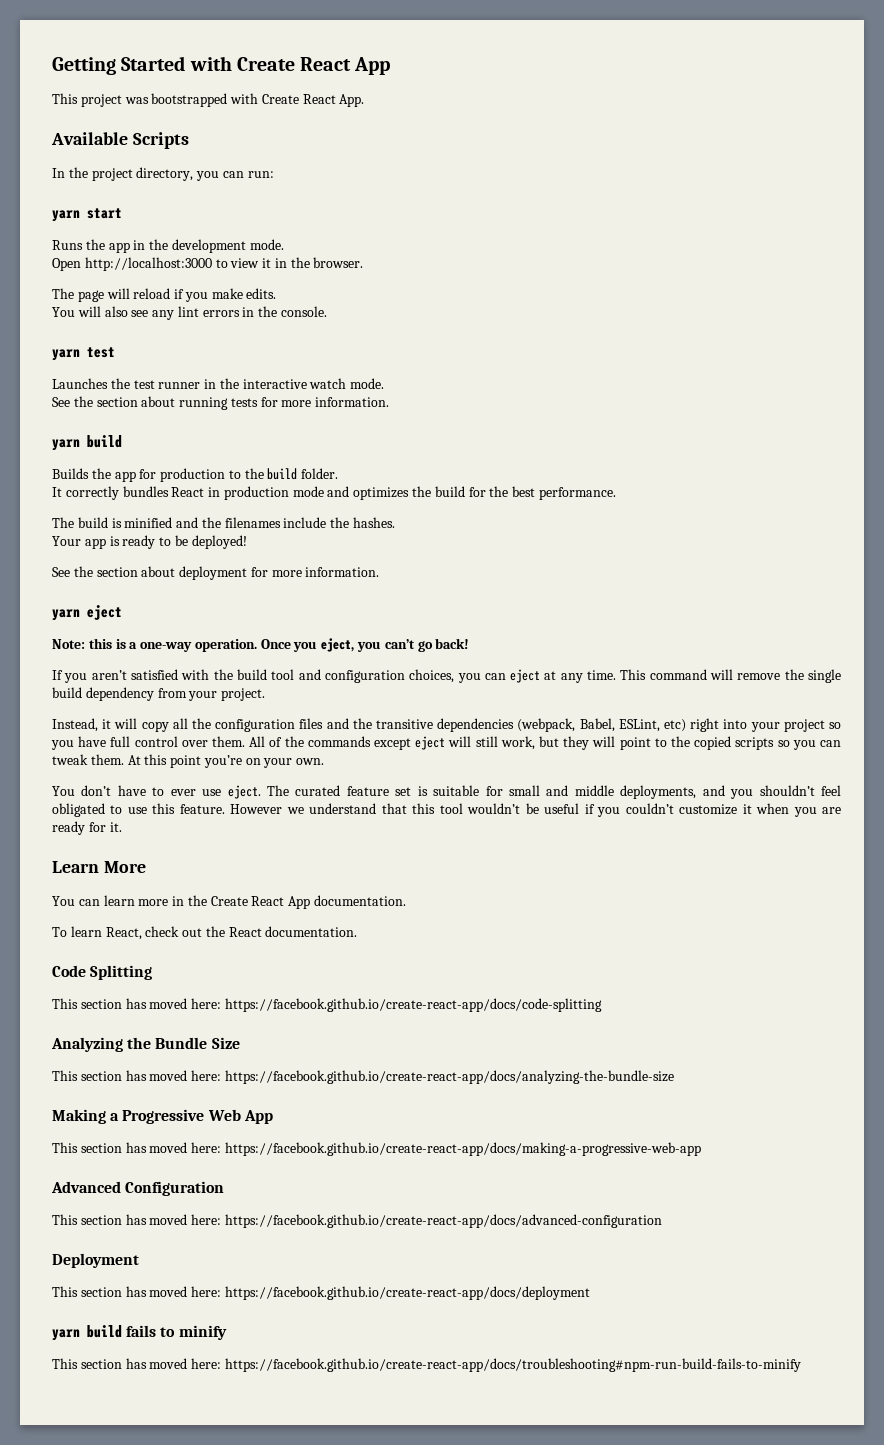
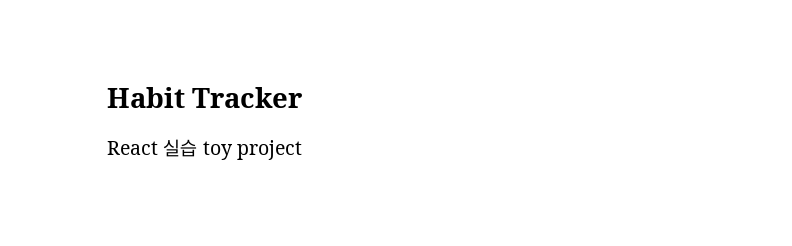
- Getting Started with Create React App
- This project was bootstrapped with Create React App.
- Available Scripts
- In the project directory, you can run:
- yarn start
- Runs the app in the development mode.
- Open http://localhost:3000 to view it in the browser.
- The page will reload if you make edits.
- You will also see any lint errors in the console.
- yarn test
- Launches the test runner in the interactive watch mode.
- See the section about running tests for more information.
- yarn build
- Builds the app for production to the build folder.
- It correctly bundles React in production mode and optimizes the build for the best performance.
- The build is minified and the filenames include the hashes.
- Your app is ready to be deployed!
- See the section about deployment for more information.
- yarn eject
- Note: this is a one-way operation. Once you eject, you can’t go back!
- If you aren’t satisfied with the build tool and configuration choices, you can eject at any time. This command will remove the single build dependency from your project.
- Instead, it will copy all the configuration files and the transitive dependencies (webpack, Babel, ESLint, etc) right into your project so you have full control over them. All of the commands except eject will still work, but they will point to the copied scripts so you can tweak them. At this point you’re on your own.
- You don’t have to ever use eject. The curated feature set is suitable for small and middle deployments, and you shouldn’t feel obligated to use this feature. However we understand that this tool wouldn’t be useful if you couldn’t customize it when you are ready for it.
- Learn More
- You can learn more in the Create React App documentation.
- To learn React, check out the React documentation.
- Code Splitting
- This section has moved here: https://facebook.github.io/create-react-app/docs/code-splitting
- Analyzing the Bundle Size
- This section has moved here: https://facebook.github.io/create-react-app/docs/analyzing-the-bundle-size
- Making a Progressive Web App
- This section has moved here: https://facebook.github.io/create-react-app/docs/making-a-progressive-web-app
- Advanced Configuration
- This section has moved here: https://facebook.github.io/create-react-app/docs/advanced-configuration
- Deployment
- This section has moved here: https://facebook.github.io/create-react-app/docs/deployment
- yarn build fails to minify
- This section has moved here: https://facebook.github.io/create-react-app/docs/troubleshooting#npm-run-build-fails-to-minify
+ Habit Tracker
+ React 실습 toy project

